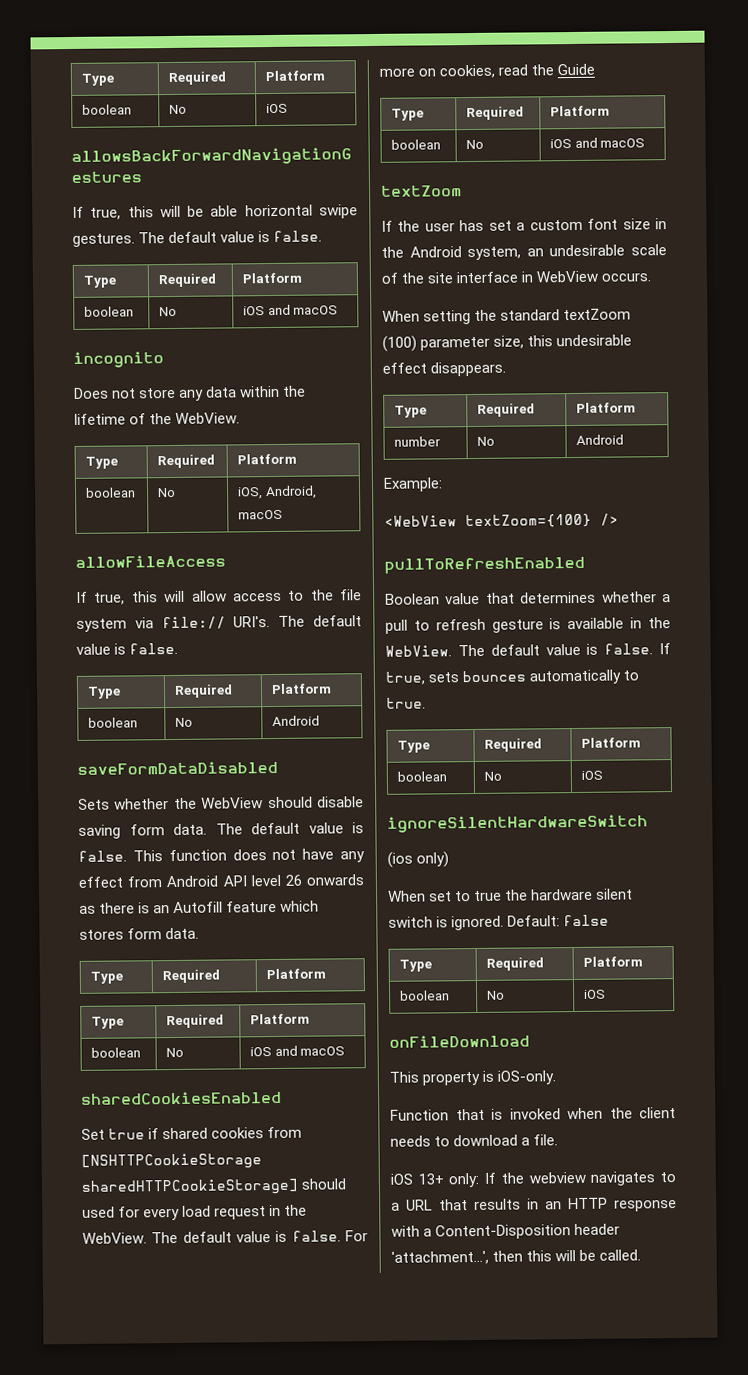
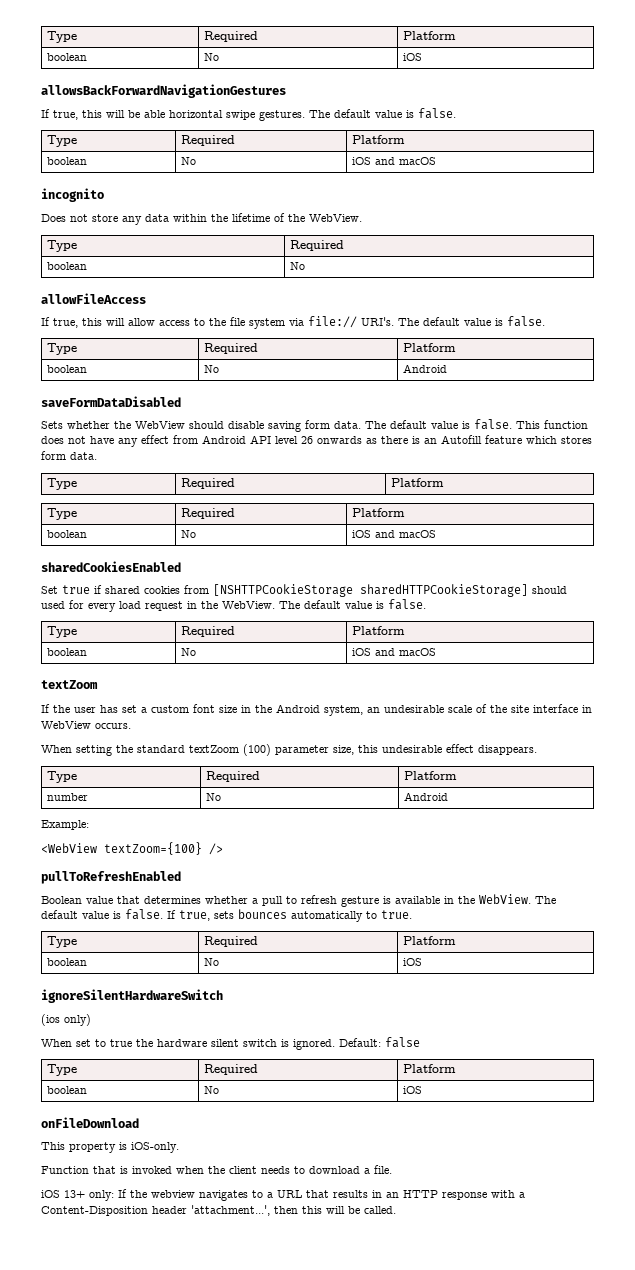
  Does not store any data within the lifetime of the WebView.
- Type | Required | Platform
- boolean | No | iOS, Android, macOS
+ Type | Required
+ boolean | No
- For more on cookies, read the Guide

